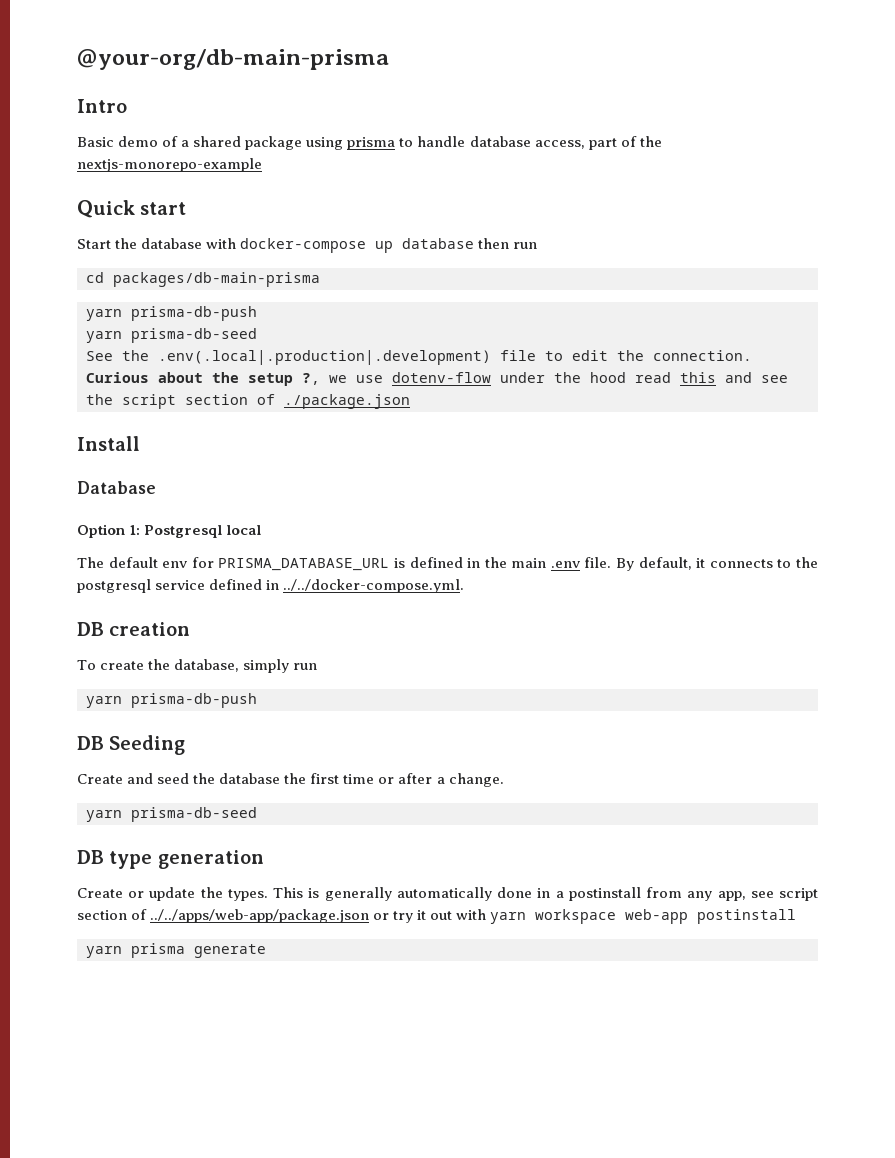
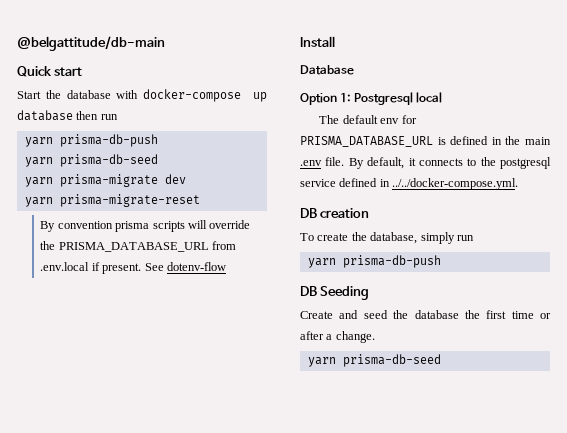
- @your-org/db-main-prisma
- Intro
- Basic demo of a shared package using prisma to handle database access, part of the nextjs-monorepo-example
+ @belgattitude/db-main
- cd packages/db-main-prisma
- See the .env(.local|.production|.development) file to edit the connection. Curious about the setup ?, we use dotenv-flow under the hood read this and see the script section of ./package.json
+ yarn prisma-migrate dev
+ yarn prisma-migrate-reset
+ By convention prisma scripts will override the PRISMA_DATABASE_URL from .env.local if present. See dotenv-flow
- DB type generation
- Create or update the types. This is generally automatically done in a postinstall from any app, see script section of ../../apps/web-app/package.json or try it out with yarn workspace web-app postinstall
- yarn prisma generate

